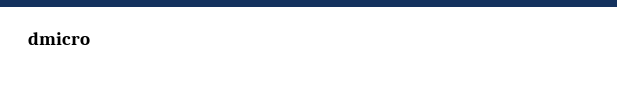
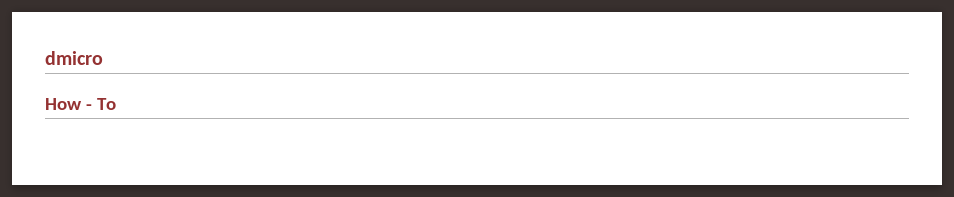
+ How - To

